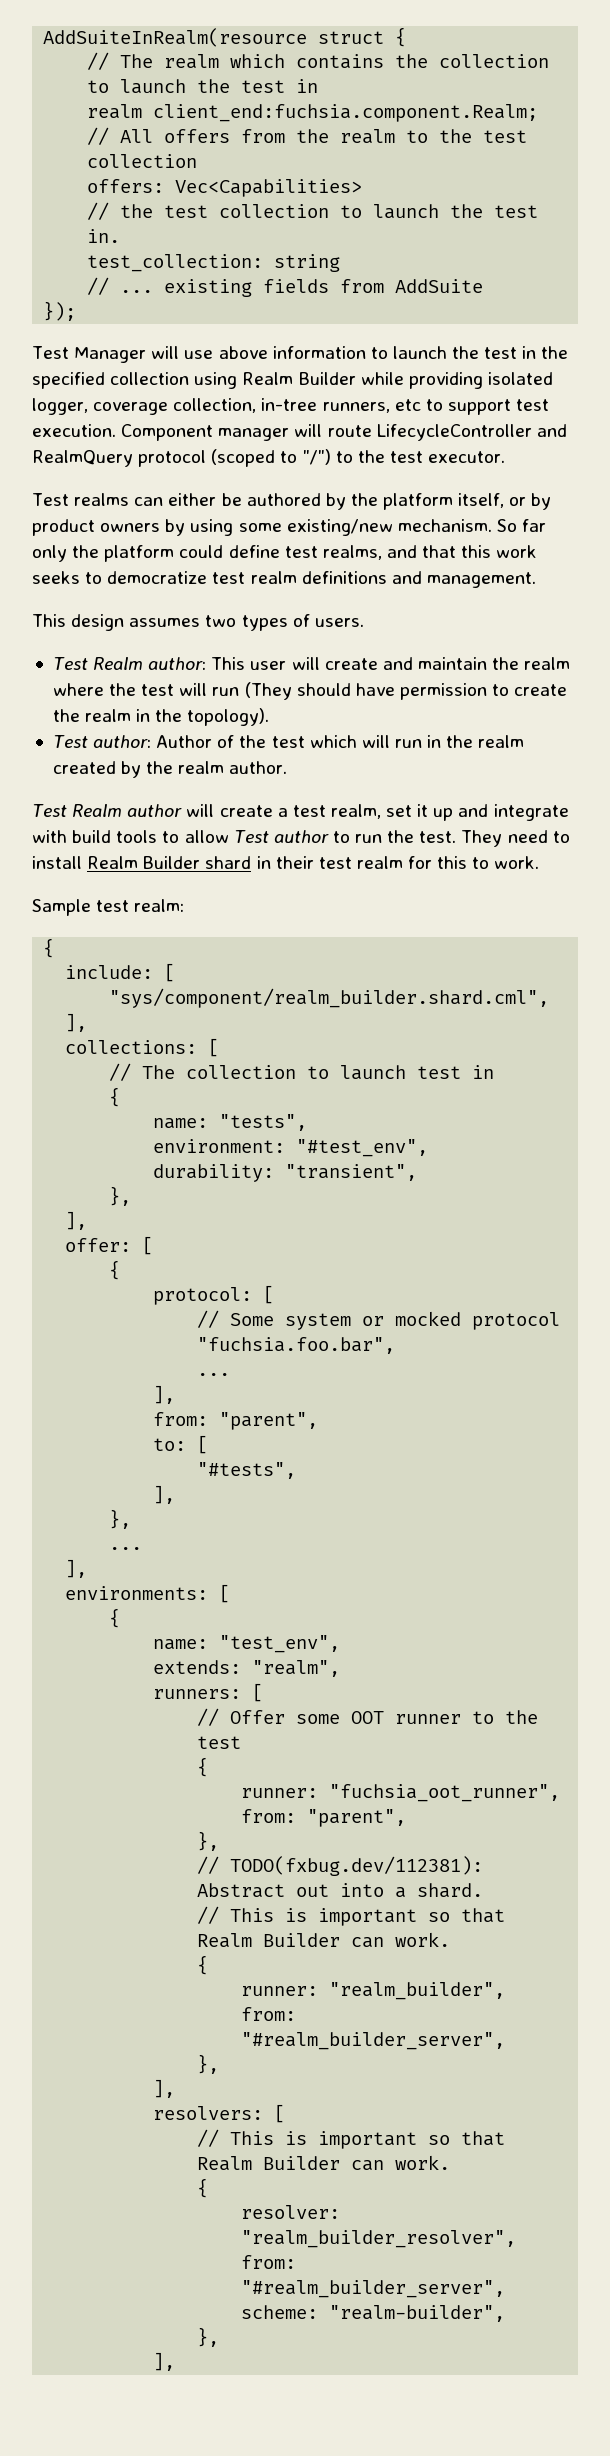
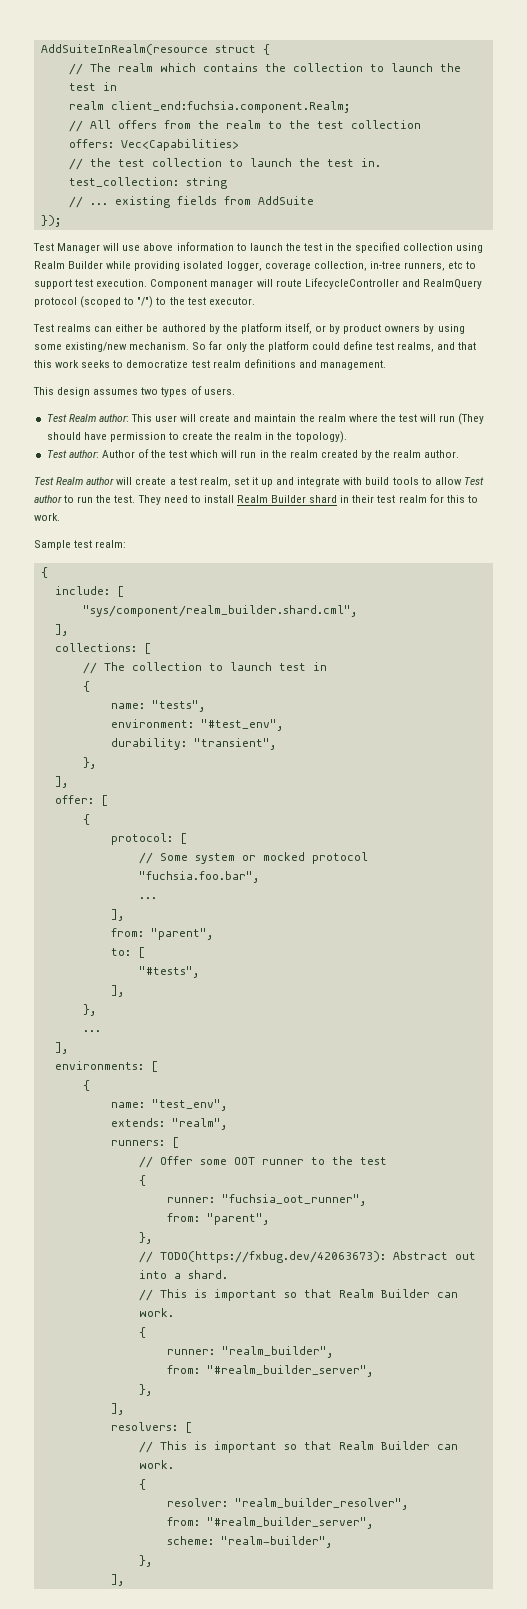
- // TODO(fxbug.dev/112381): Abstract out into a shard.
+ // TODO(https://fxbug.dev/42063673): Abstract out into a shard.

